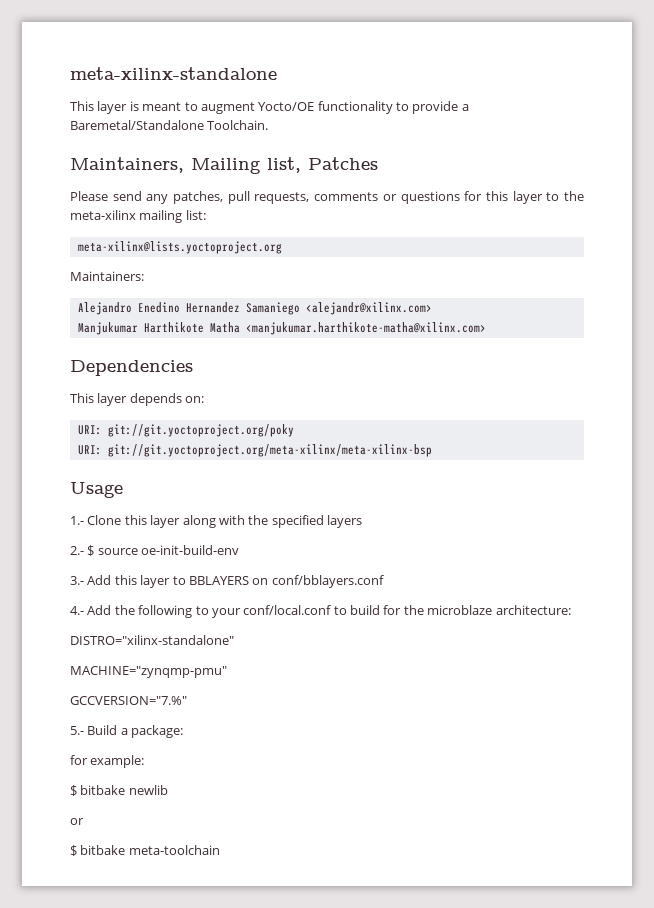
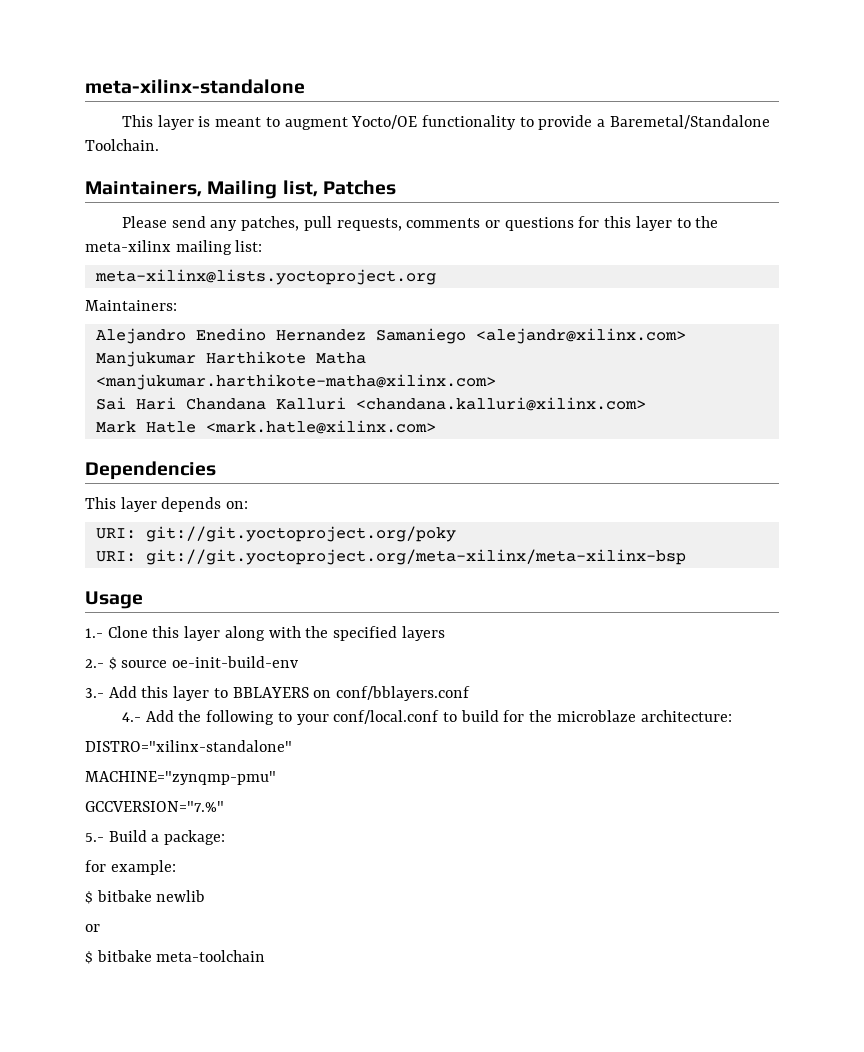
+ Sai Hari Chandana Kalluri <chandana.kalluri@xilinx.com>
+ Mark Hatle <mark.hatle@xilinx.com>

